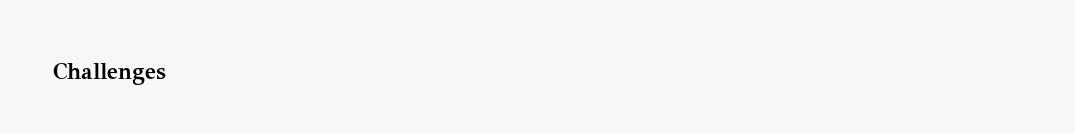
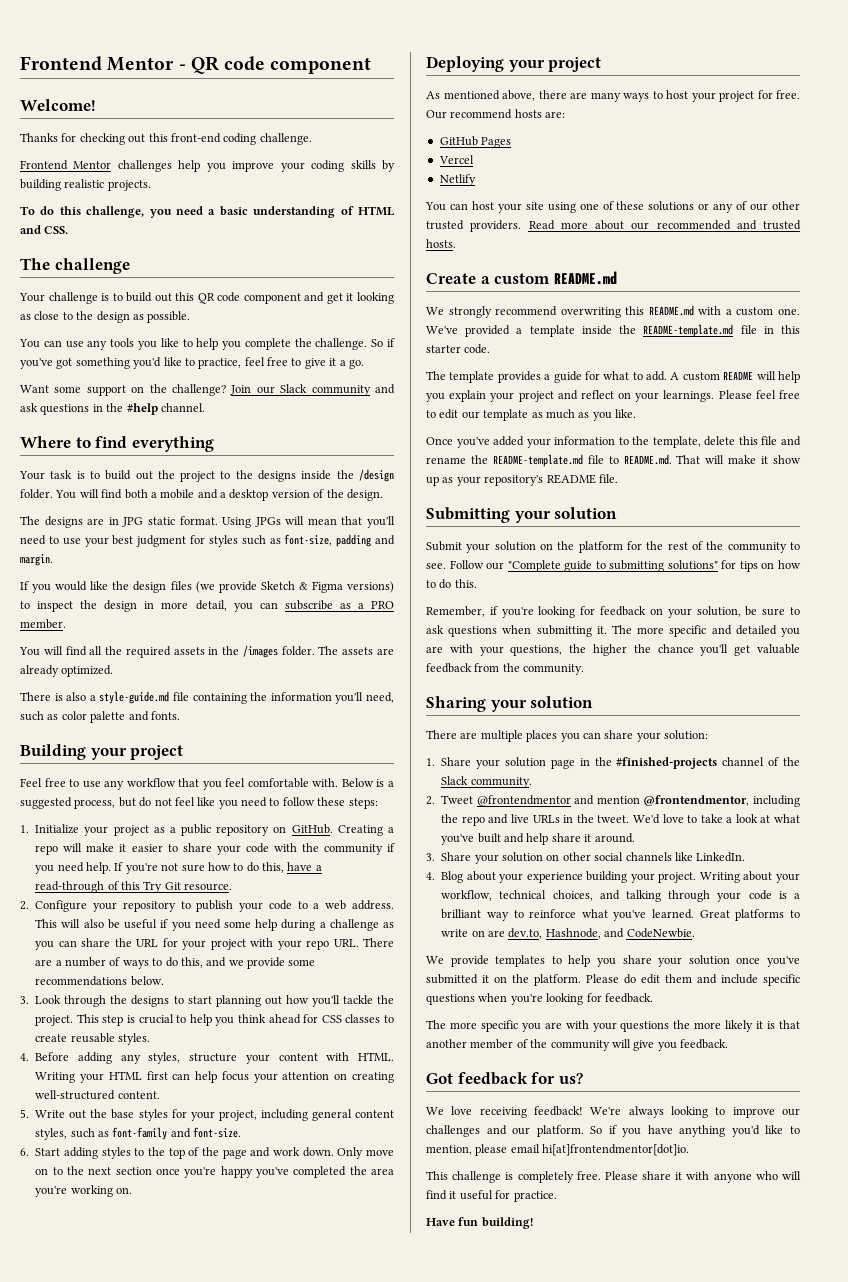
- Challenges
+ Frontend Mentor - QR code component
+ Welcome!
+ Thanks for checking out this front-end coding challenge.
+ Frontend Mentor challenges help you improve your coding skills by building realistic projects.
+ To do this challenge, you need a basic understanding of HTML and CSS.
+ The challenge
+ Your challenge is to build out this QR code component and get it looking as close to the design as possible.
+ You can use any tools you like to help you complete the challenge. So if you've got something you'd like to practice, feel free to give it a go.
+ Want some support on the challenge? Join our Slack community and ask questions in the #help channel.
+ Where to find everything
+ Your task is to build out the project to the designs inside the /design folder. You will find both a mobile and a desktop version of the design.
+ The designs are in JPG static format. Using JPGs will mean that you'll need to use your best judgment for styles such as font-size, padding and margin.
+ If you would like the design files (we provide Sketch & Figma versions) to inspect the design in more detail, you can subscribe as a PRO member.
+ You will find all the required assets in the /images folder. The assets are already optimized.
+ There is also a style-guide.md file containing the information you'll need, such as color palette and fonts.
+ Building your project
+ Feel free to use any workflow that you feel comfortable with. Below is a suggested process, but do not feel like you need to follow these steps:
+ 1. Initialize your project as a public repository on GitHub. Creating a repo will make it easier to share your code with the community if you need help. If you're not sure how to do this, have a read-through of this Try Git resource.
+ 2. Configure your repository to publish your code to a web address. This will also be useful if you need some help during a challenge as you can share the URL for your project with your repo URL. There are a number of ways to do this, and we provide some recommendations below.
+ 3. Look through the designs to start planning out how you'll tackle the project. This step is crucial to help you think ahead for CSS classes to create reusable styles.
+ 4. Before adding any styles, structure your content with HTML. Writing your HTML first can help focus your attention on creating well-structured content.
+ 5. Write out the base styles for your project, including general content styles, such as font-family and font-size.
+ 6. Start adding styles to the top of the page and work down. Only move on to the next section once you're happy you've completed the area you're working on.
+ Deploying your project
+ As mentioned above, there are many ways to host your project for free. Our recommend hosts are:
+ GitHub Pages
+ Vercel
+ Netlify
+ You can host your site using one of these solutions or any of our other trusted providers. Read more about our recommended and trusted hosts.
+ Create a custom README.md
+ We strongly recommend overwriting this README.md with a custom one. We've provided a template inside the README-template.md file in this starter code.
+ The template provides a guide for what to add. A custom README will help you explain your project and reflect on your learnings. Please feel free to edit our template as much as you like.
+ Once you've added your information to the template, delete this file and rename the README-template.md file to README.md. That will make it show up as your repository's README file.
+ Submitting your solution
+ Submit your solution on the platform for the rest of the community to see. Follow our "Complete guide to submitting solutions" for tips on how to do this.
+ Remember, if you're looking for feedback on your solution, be sure to ask questions when submitting it. The more specific and detailed you are with your questions, the higher the chance you'll get valuable feedback from the community.
+ Sharing your solution
+ There are multiple places you can share your solution:
+ 1. Share your solution page in the #finished-projects channel of the Slack community.
+ 2. Tweet @frontendmentor and mention @frontendmentor, including the repo and live URLs in the tweet. We'd love to take a look at what you've built and help share it around.
+ 3. Share your solution on other social channels like LinkedIn.
+ 4. Blog about your experience building your project. Writing about your workflow, technical choices, and talking through your code is a brilliant way to reinforce what you've learned. Great platforms to write on are dev.to, Hashnode, and CodeNewbie.
+ We provide templates to help you share your solution once you've submitted it on the platform. Please do edit them and include specific questions when you're looking for feedback.
+ The more specific you are with your questions the more likely it is that another member of the community will give you feedback.
+ Got feedback for us?
+ We love receiving feedback! We're always looking to improve our challenges and our platform. So if you have anything you'd like to mention, please email hi[at]frontendmentor[dot]io.
+ This challenge is completely free. Please share it with anyone who will find it useful for practice.
+ Have fun building!

